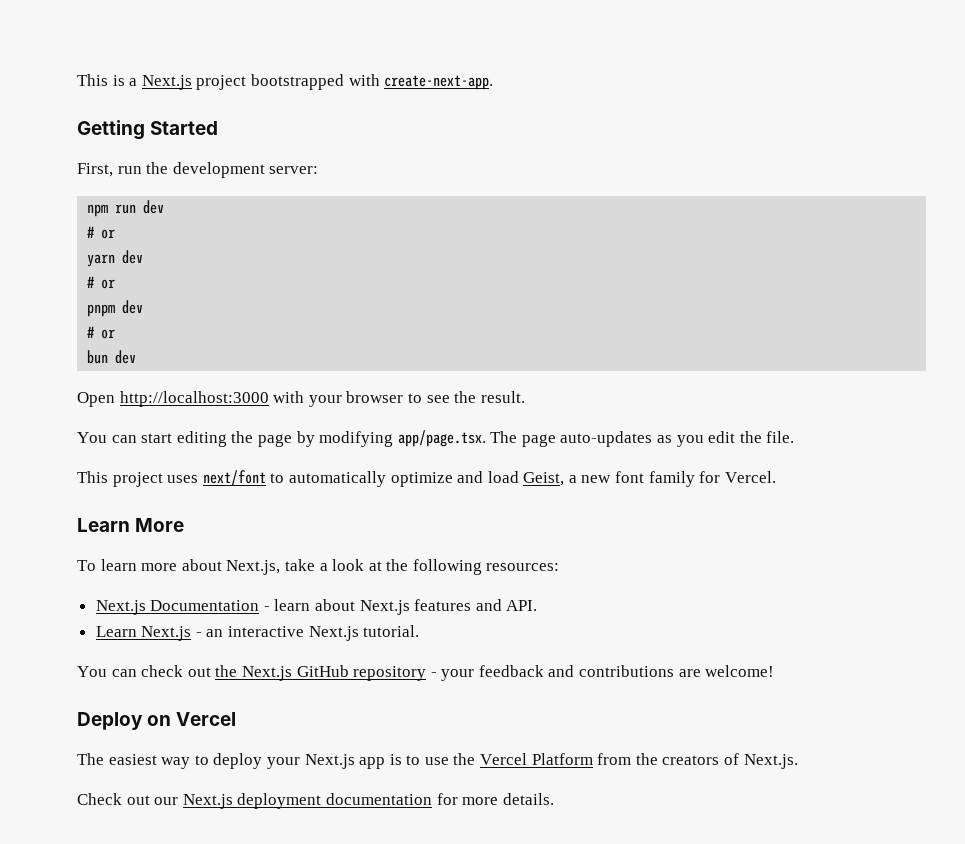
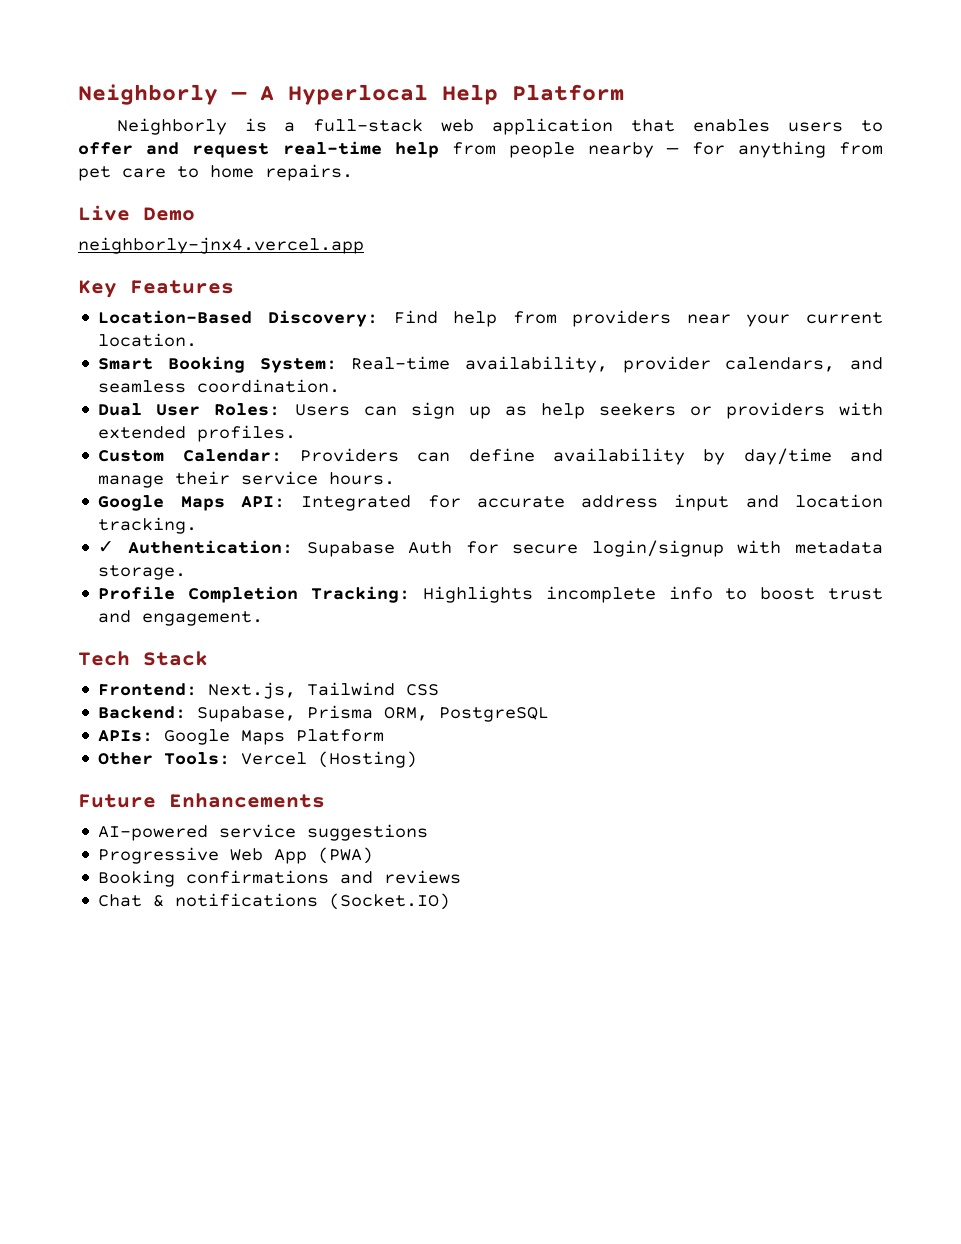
- This is a Next.js project bootstrapped with create-next-app.
- Getting Started
- First, run the development server:
- npm run dev
- # or
- yarn dev
- # or
- pnpm dev
- # or
- bun dev
- Open http://localhost:3000 with your browser to see the result.
- You can start editing the page by modifying app/page.tsx. The page auto-updates as you edit the file.
- This project uses next/font to automatically optimize and load Geist, a new font family for Vercel.
- Learn More
- To learn more about Next.js, take a look at the following resources:
- Next.js Documentation - learn about Next.js features and API.
- Learn Next.js - an interactive Next.js tutorial.
- You can check out the Next.js GitHub repository - your feedback and contributions are welcome!
- Deploy on Vercel
- The easiest way to deploy your Next.js app is to use the Vercel Platform from the creators of Next.js.
- Check out our Next.js deployment documentation for more details.
+ Neighborly — A Hyperlocal Help Platform
+ Neighborly is a full-stack web application that enables users to offer and request real-time help from people nearby — for anything from pet care to home repairs.
+ Live Demo
+ neighborly-jnx4.vercel.app
+ Key Features
+ Location-Based Discovery: Find help from providers near your current location.
+ Smart Booking System: Real-time availability, provider calendars, and seamless coordination.
+ Dual User Roles: Users can sign up as help seekers or providers with extended profiles.
+ Custom Calendar: Providers can define availability by day/time and manage their service hours.
+ Google Maps API: Integrated for accurate address input and location tracking.
+ ✓ Authentication: Supabase Auth for secure login/signup with metadata storage.
+ Profile Completion Tracking: Highlights incomplete info to boost trust and engagement.
+ Tech Stack
+ Frontend: Next.js, Tailwind CSS
+ Backend: Supabase, Prisma ORM, PostgreSQL
+ APIs: Google Maps Platform
+ Other Tools: Vercel (Hosting)
+ Future Enhancements
+ AI-powered service suggestions
+ Progressive Web App (PWA)
+ Booking confirmations and reviews
+ Chat & notifications (Socket.IO)

